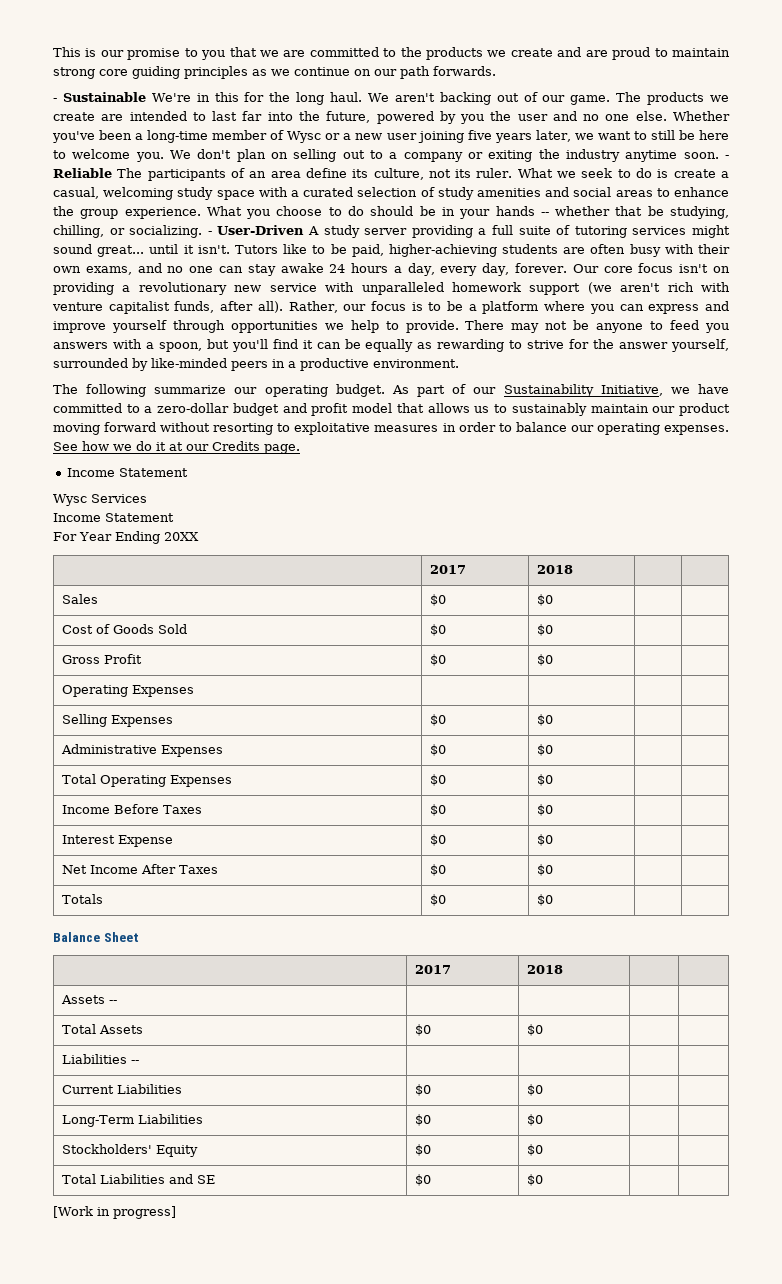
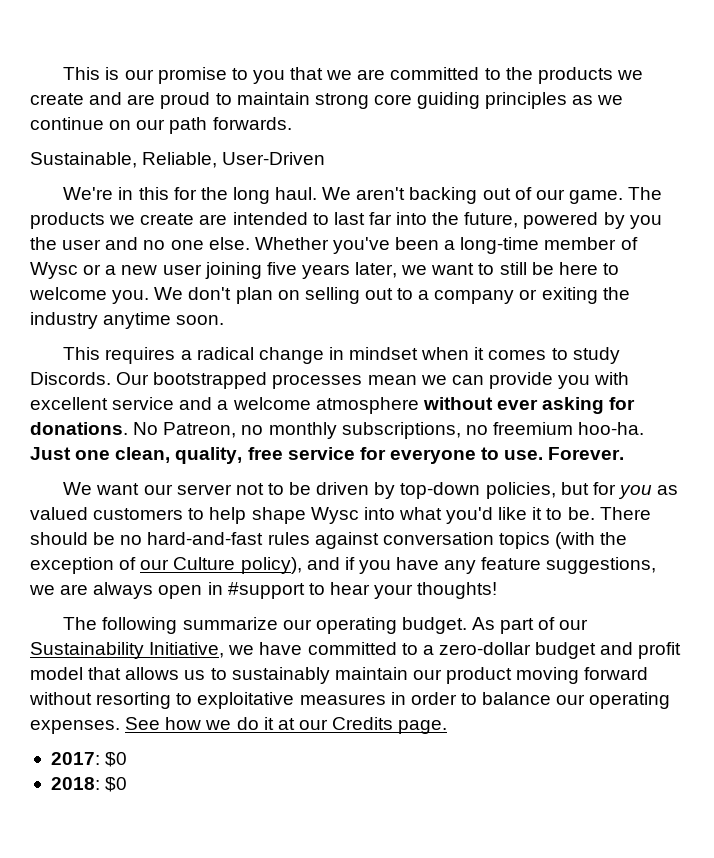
- - Sustainable We're in this for the long haul.
+ Sustainable, Reliable, User-Driven
+ We're in this for the long haul.
- We don't plan on selling out to a company or exiting the industry anytime soon. - Reliable The participants of an area define its culture, not its ruler. What we seek to do is create a casual, welcoming study space with a curated selection of study amenities and social areas to enhance the group experience. What you choose to do should be in your hands -- whether that be studying, chilling, or socializing. - User-Driven A study server providing a full suite of tutoring services might sound great... until it isn't. Tutors like to be paid, higher-achieving students are often busy with their own exams, and no one can stay awake 24 hours a day, every day, forever. Our core focus isn't on providing a revolutionary new service with unparalleled homework support (we aren't rich with venture capitalist funds, after all). Rather, our focus is to be a platform where you can express and improve yourself through opportunities we help to provide. There may not be anyone to feed you answers with a spoon, but you'll find it can be equally as rewarding to strive for the answer yourself, surrounded by like-minded peers in a productive environment.
+ We don't plan on selling out to a company or exiting the industry anytime soon.
+ This requires a radical change in mindset when it comes to study Discords. Our bootstrapped processes mean we can provide you with excellent service and a welcome atmosphere without ever asking for donations. No Patreon, no monthly subscriptions, no freemium hoo-ha. Just one clean, quality, free service for everyone to use. Forever.
+ We want our server not to be driven by top-down policies, but for you as valued customers to help shape Wysc into what you'd like it to be. There should be no hard-and-fast rules against conversation topics (with the exception of our Culture policy), and if you have any feature suggestions, we are always open in #support to hear your thoughts!
  See how we do it at our Credits page.
- Income Statement
- Wysc Services
- Income Statement
- For Year Ending 20XX
- | 2017 | 2018 | |
- Sales | $0 | $0 | |
- Cost of Goods Sold | $0 | $0 | |
- Gross Profit | $0 | $0 | |
- Operating Expenses | | | |
- Selling Expenses | $0 | $0 | |
- Administrative Expenses | $0 | $0 | |
- Total Operating Expenses | $0 | $0 | |
- Income Before Taxes | $0 | $0 | |
- Interest Expense | $0 | $0 | |
- Net Income After Taxes | $0 | $0 | |
- Totals | $0 | $0 | |
- Balance Sheet
- | 2017 | 2018 | |
- Assets -- | | | |
- Total Assets | $0 | $0 | |
- Liabilities -- | | | |
- Current Liabilities | $0 | $0 | |
- Long-Term Liabilities | $0 | $0 | |
- Stockholders' Equity | $0 | $0 | |
- Total Liabilities and SE | $0 | $0 | |
- [Work in progress]
+ 2017: $0
+ 2018: $0

